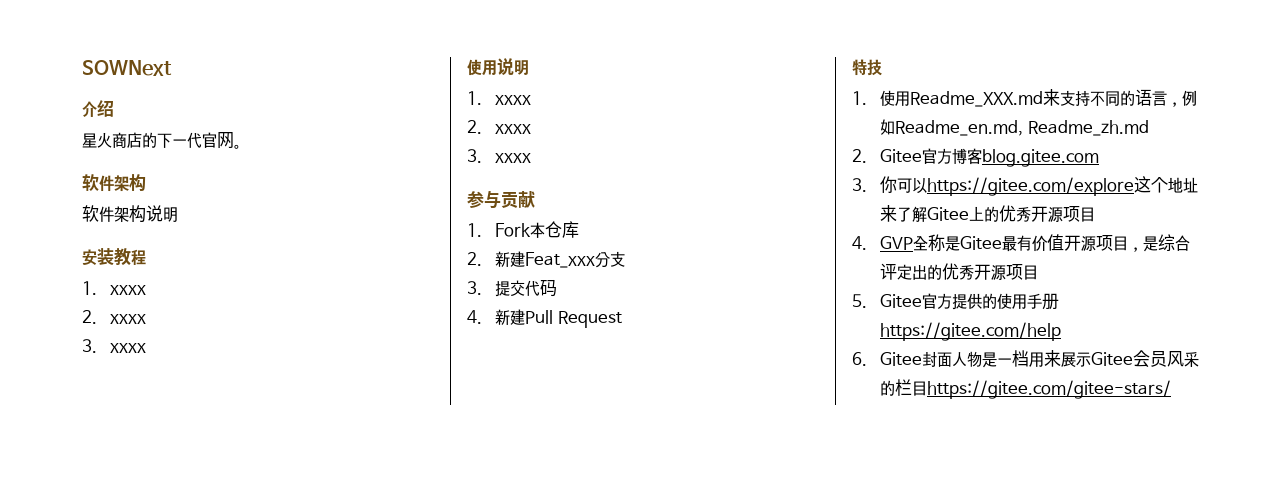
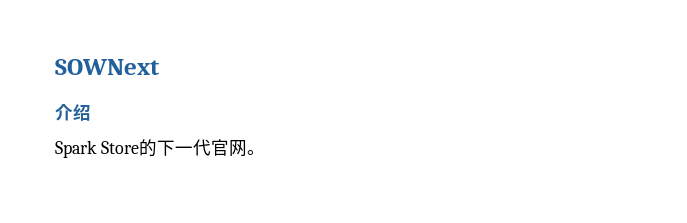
- 星火商店的下一代官网。
- 软件架构
- 软件架构说明
- 安装教程
- 1. xxxx
- 2. xxxx
- 3. xxxx
- 使用说明
- 1. xxxx
- 2. xxxx
- 3. xxxx
- 参与贡献
- 1. Fork本仓库
- 2.新建Feat_xxx分支
- 3.提交代码
- 4.新建Pull Request
- 特技
- 1.使用Readme_XXX.md来支持不同的语言，例如Readme_en.md, Readme_zh.md
- 2. Gitee官方博客blog.gitee.com
- 3.你可以https://gitee.com/explore这个地址来了解Gitee上的优秀开源项目
- 4. GVP全称是Gitee最有价值开源项目，是综合评定出的优秀开源项目
- 5. Gitee官方提供的使用手册https://gitee.com/help
- 6. Gitee封面人物是一档用来展示Gitee会员风采的栏目https://gitee.com/gitee-stars/
+ Spark Store的下一代官网。

